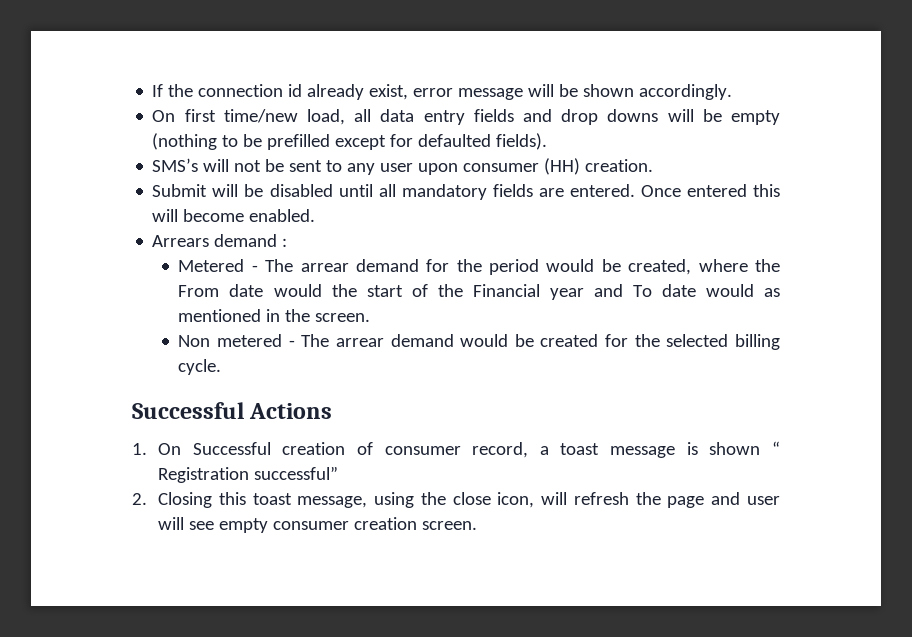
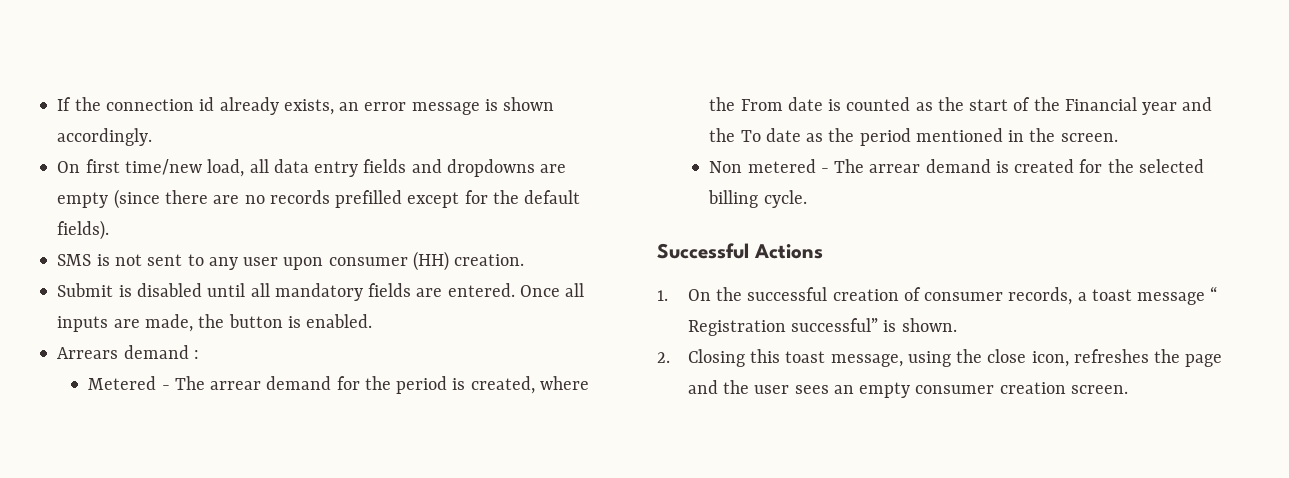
- If the connection id already exist, error message will be shown accordingly.
+ If the connection id already exists, an error message is shown accordingly.
- On first time/new load, all data entry fields and drop downs will be empty (nothing to be prefilled except for defaulted fields).
+ On first time/new load, all data entry fields and dropdowns are empty (since there are no records prefilled except for the default fields).
- SMS’s will not be sent to any user upon consumer (HH) creation.
+ SMS is not sent to any user upon consumer (HH) creation.
- Submit will be disabled until all mandatory fields are entered.
+ Submit is disabled until all mandatory fields are entered.
- Once entered this will become enabled.
+ Once all inputs are made, the button is enabled.
- Metered - The arrear demand for the period would be created, where the From date would the start of the Financial year and To date would as mentioned in the screen.
+ Metered - The arrear demand for the period is created, where the From date is counted as the start of the Financial year and the To date as the period mentioned in the screen.
- Non metered - The arrear demand would be created for the selected billing cycle.
+ Non metered - The arrear demand is created for the selected billing cycle.
- 1. On Successful creation of consumer record, a toast message is shown “ Registration successful”
+ 1. On the successful creation of consumer records, a toast message “ Registration successful” is shown.
- 2. Closing this toast message, using the close icon, will refresh the page and user will see empty consumer creation screen.
+ 2. Closing this toast message, using the close icon, refreshes the page and the user sees an empty consumer creation screen.

